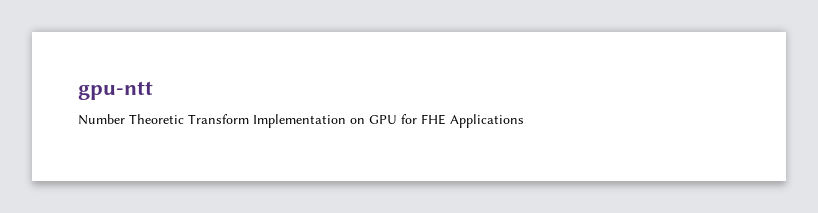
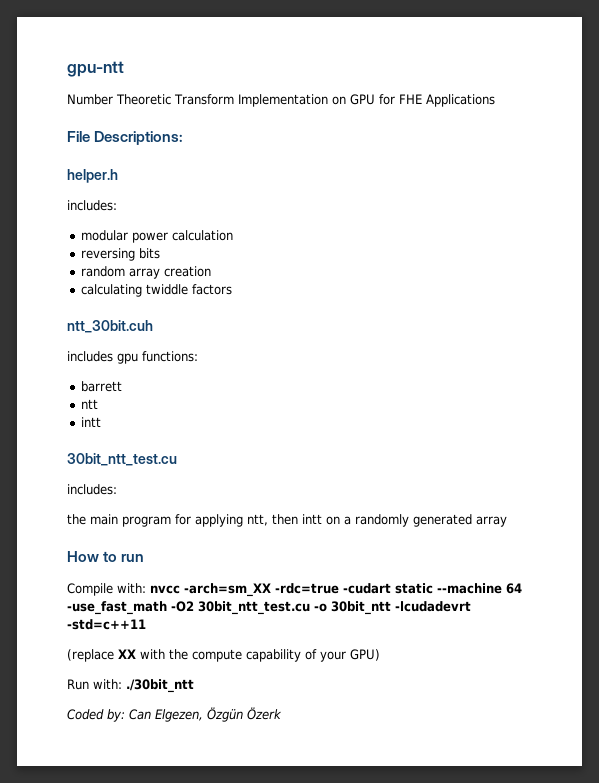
+ File Descriptions:
+ helper.h
+ includes:
+ modular power calculation
+ reversing bits
+ random array creation
+ calculating twiddle factors
+ ntt_30bit.cuh
+ includes gpu functions:
+ barrett
+ ntt
+ intt
+ 30bit_ntt_test.cu
+ includes:
+ the main program for applying ntt, then intt on a randomly generated array
+ How to run
+ Compile with: nvcc -arch=sm_XX -rdc=true -cudart static --machine 64 -use_fast_math -O2 30bit_ntt_test.cu -o 30bit_ntt -lcudadevrt -std=c++11
+ (replace XX with the compute capability of your GPU)
+ Run with: ./30bit_ntt
+ Coded by: Can Elgezen, Özgün Özerk

